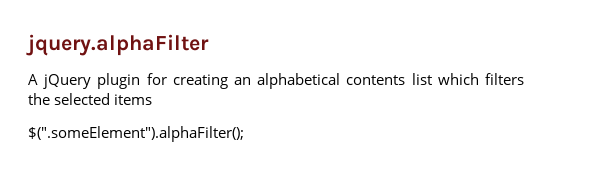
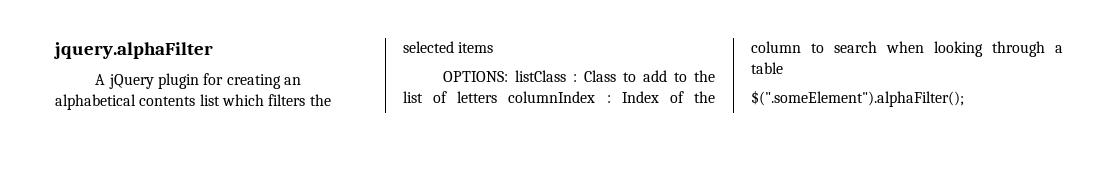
+ OPTIONS: listClass : Class to add to the list of letters columnIndex : Index of the column to search when looking through a table

